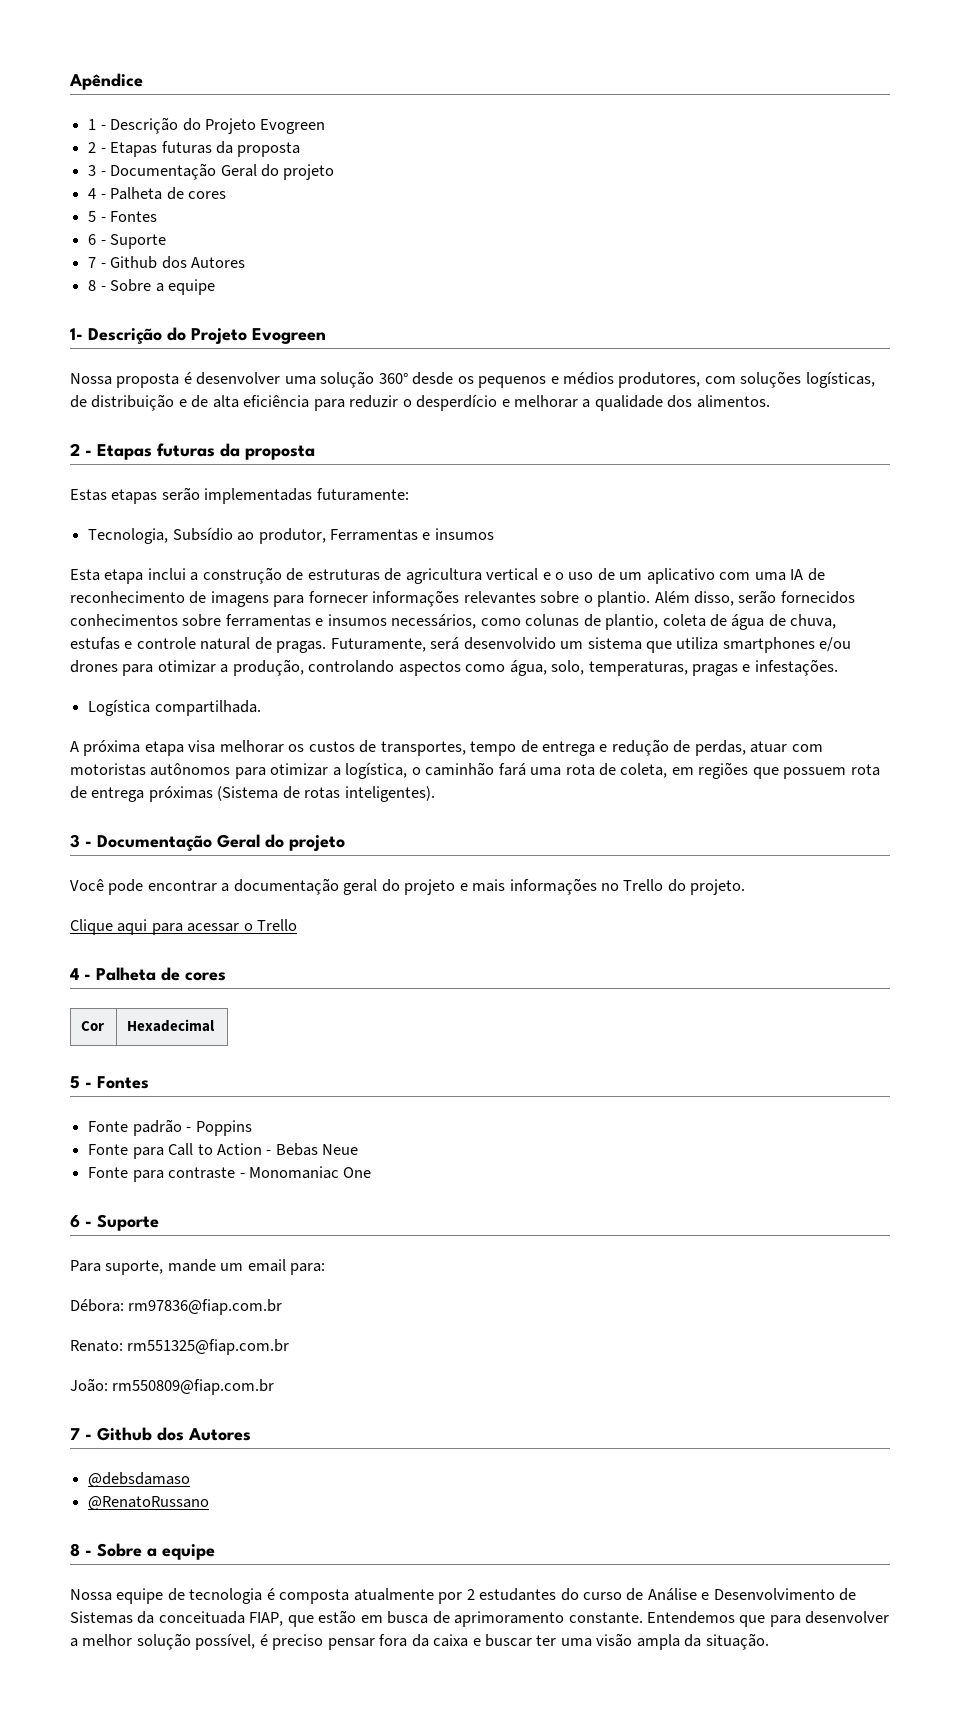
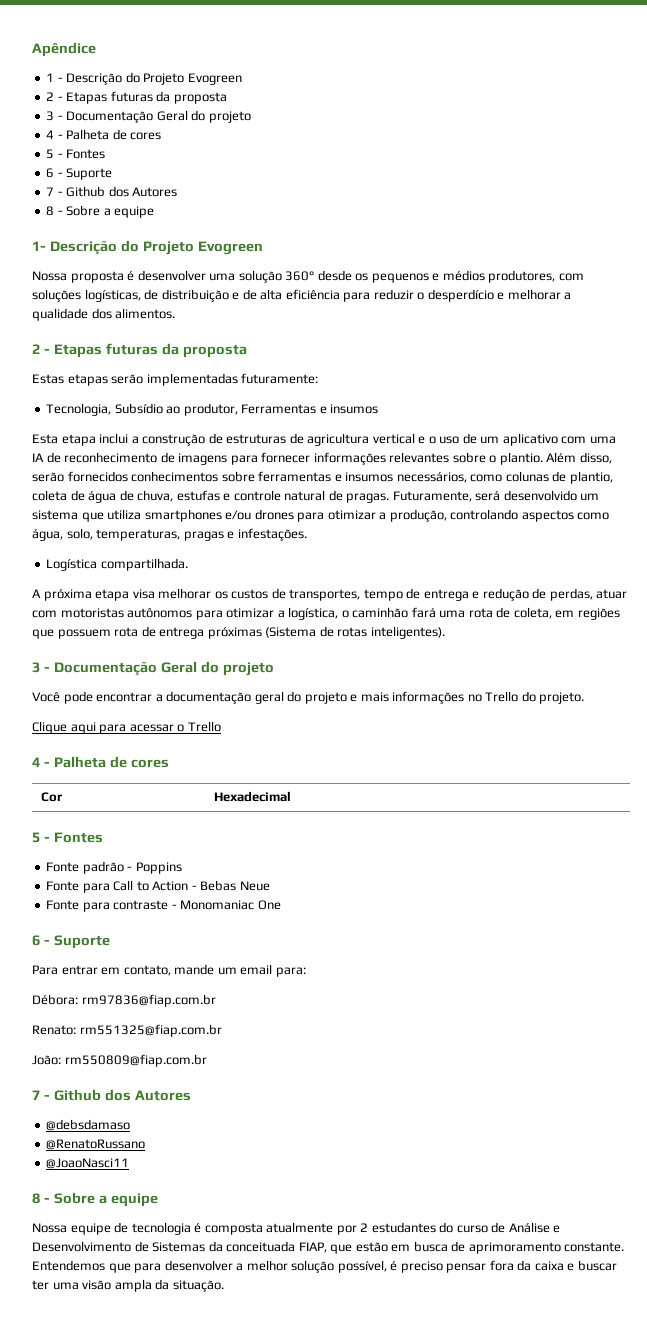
- Para suporte, mande um email para:
+ Para entrar em contato, mande um email para:
+ @JoaoNasci11

